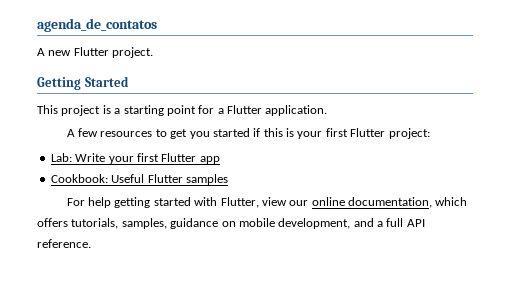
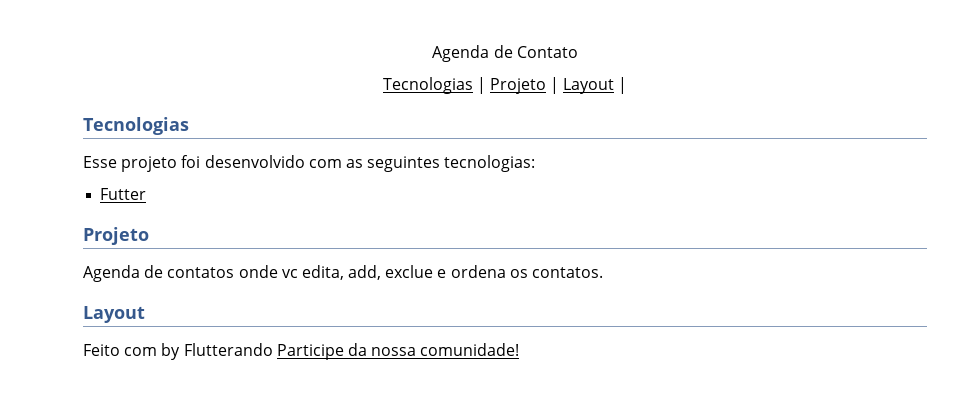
- agenda_de_contatos
- A new Flutter project.
- Getting Started
- This project is a starting point for a Flutter application.
- A few resources to get you started if this is your first Flutter project:
- Lab: Write your first Flutter app
- Cookbook: Useful Flutter samples
- For help getting started with Flutter, view our online documentation, which offers tutorials, samples, guidance on mobile development, and a full API reference.
+ Agenda de Contato
+ Tecnologias | Projeto | Layout |
+ Tecnologias
+ Esse projeto foi desenvolvido com as seguintes tecnologias:
+ Futter
+ Projeto
+ Agenda de contatos onde vc edita, add, exclue e ordena os contatos.
+ Layout
+ Feito com by Flutterando Participe da nossa comunidade!

